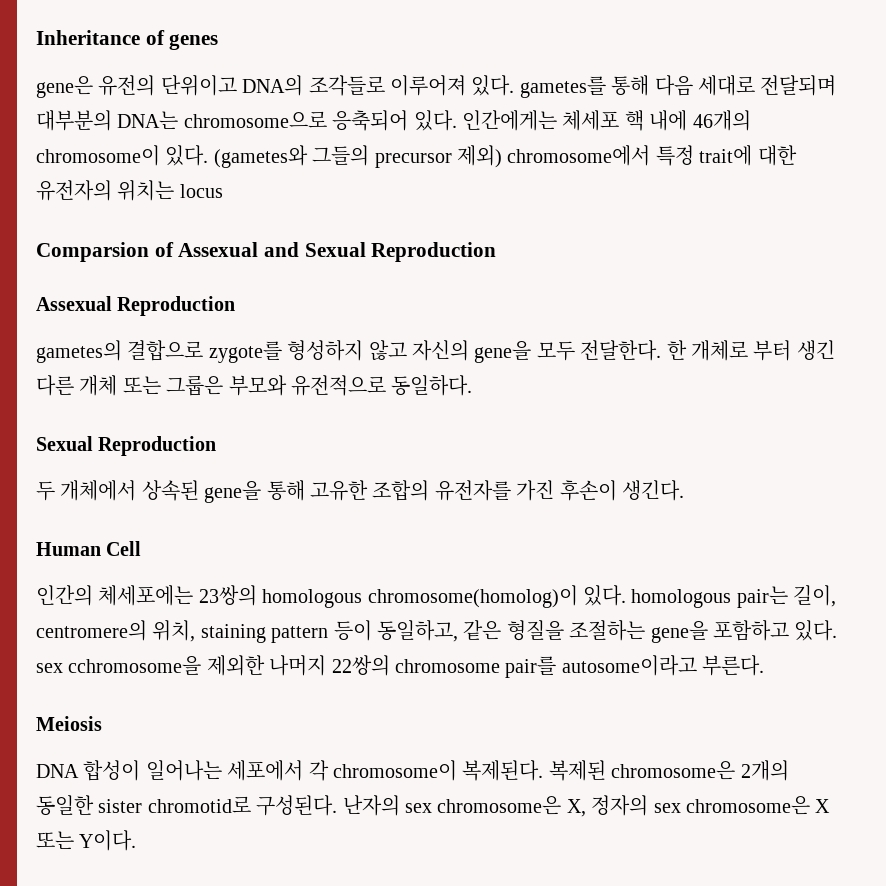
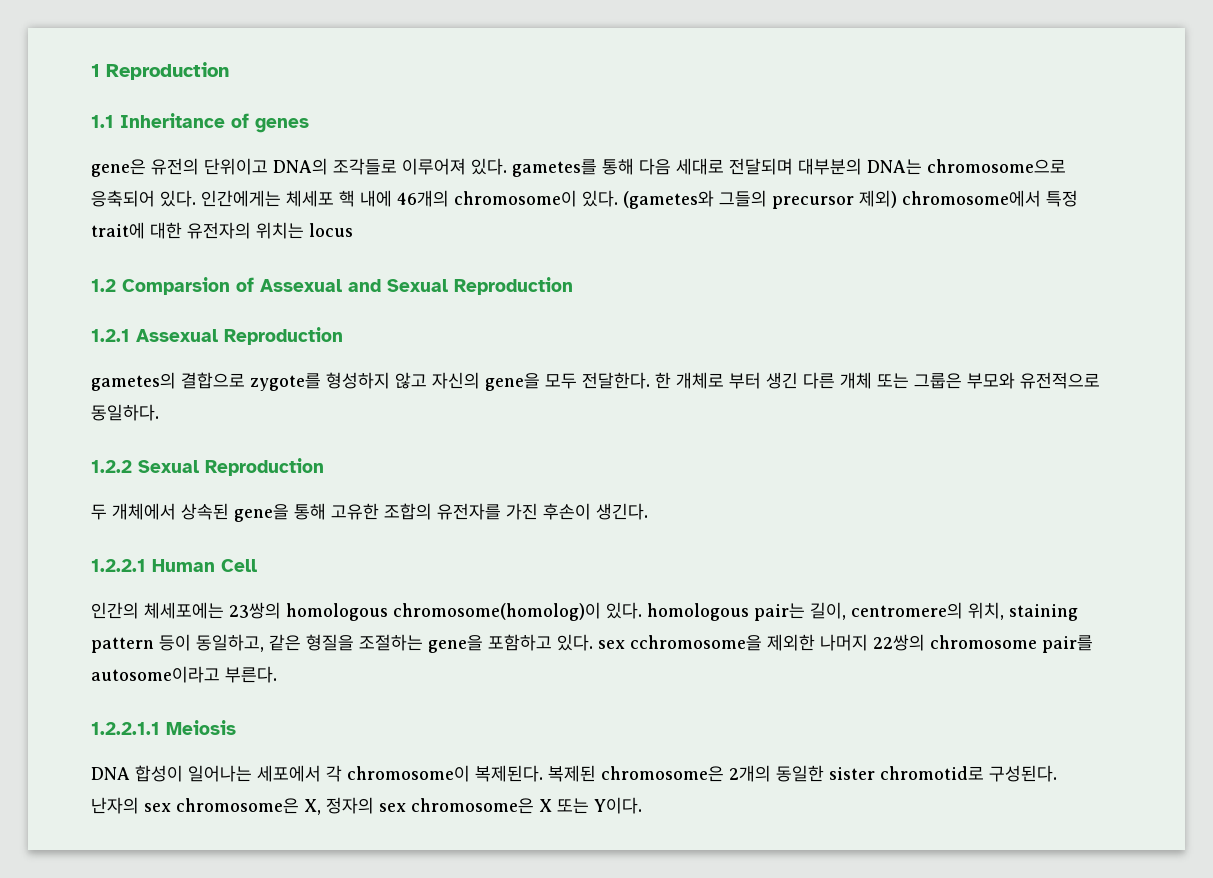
- Inheritance of genes
+ 1 Reproduction
+ 1.1 Inheritance of genes
- Comparsion of Assexual and Sexual Reproduction
+ 1.2 Comparsion of Assexual and Sexual Reproduction
- Assexual Reproduction
+ 1.2.1 Assexual Reproduction
  한 개체로 부터 생긴 다른 개체 또는 그룹은 부모와 유전적으로 동일하다.
- Sexual Reproduction
+ 1.2.2 Sexual Reproduction
- Human Cell
+ 1.2.2.1 Human Cell
- Meiosis
+ 1.2.2.1.1 Meiosis

